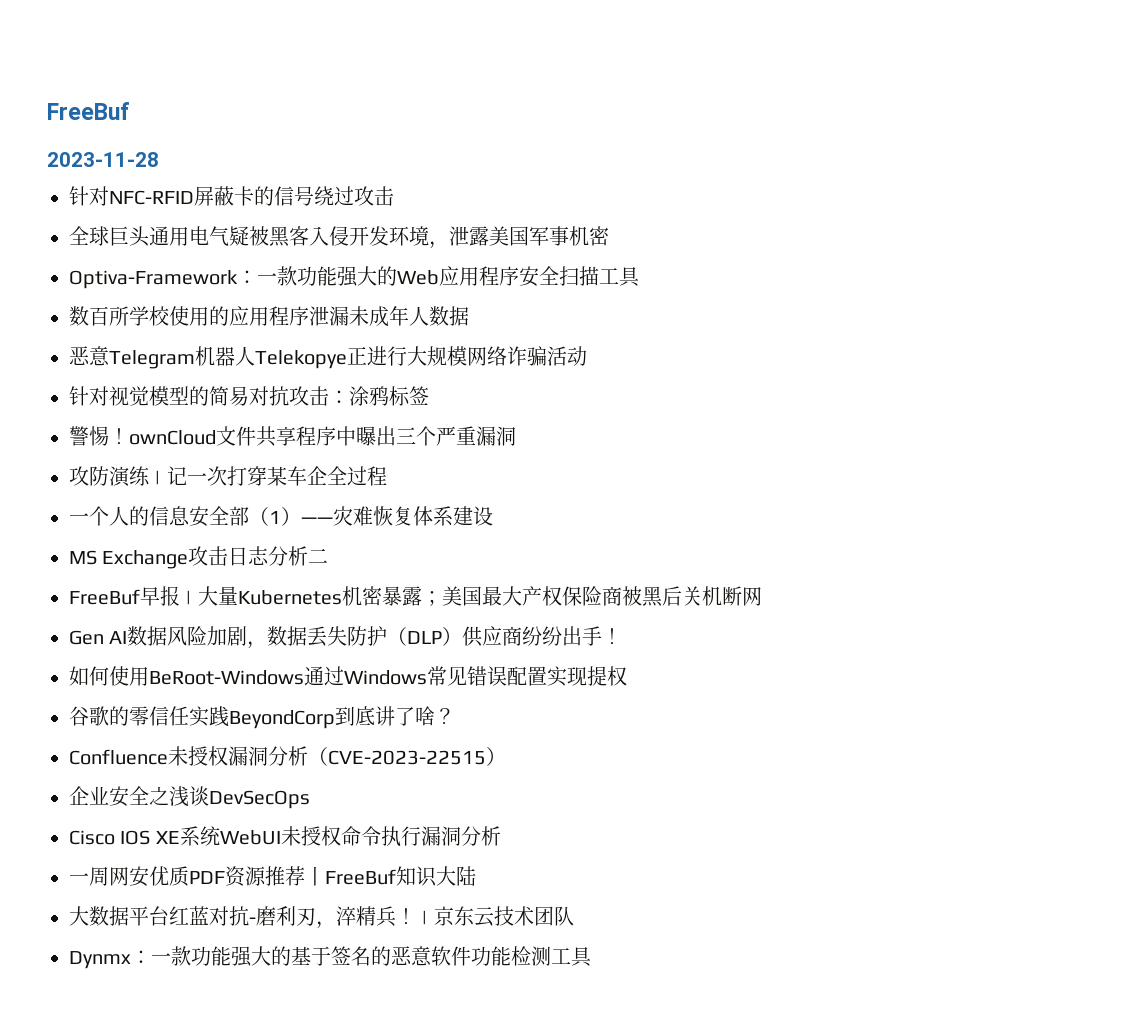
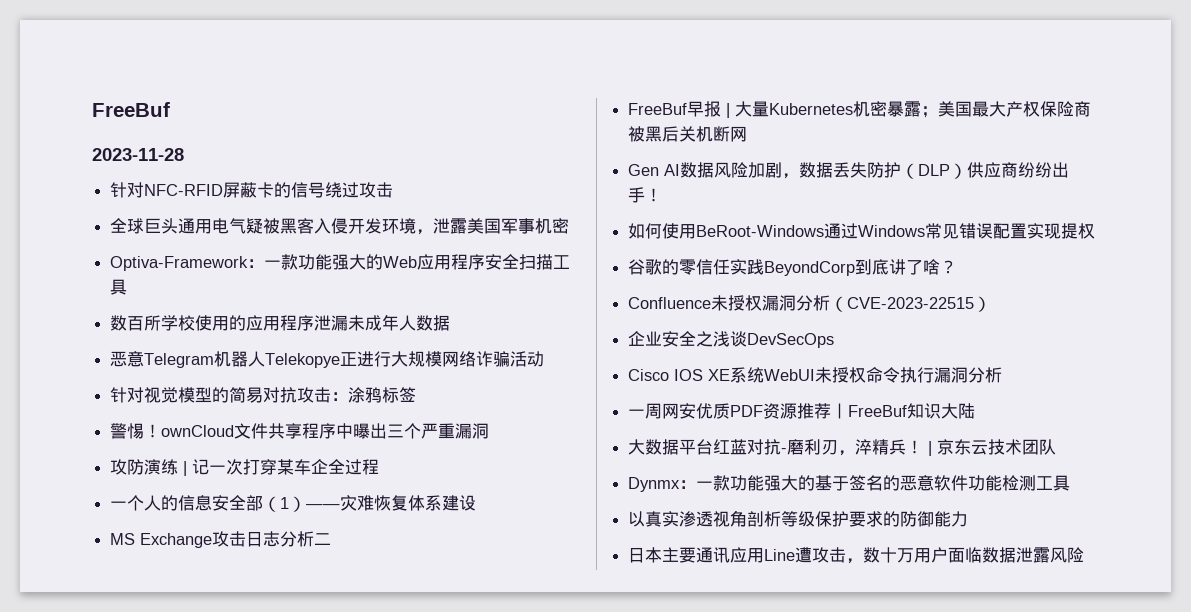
+ 以真实渗透视角剖析等级保护要求的防御能力
+ 日本主要通讯应用Line遭攻击，数十万用户面临数据泄露风险

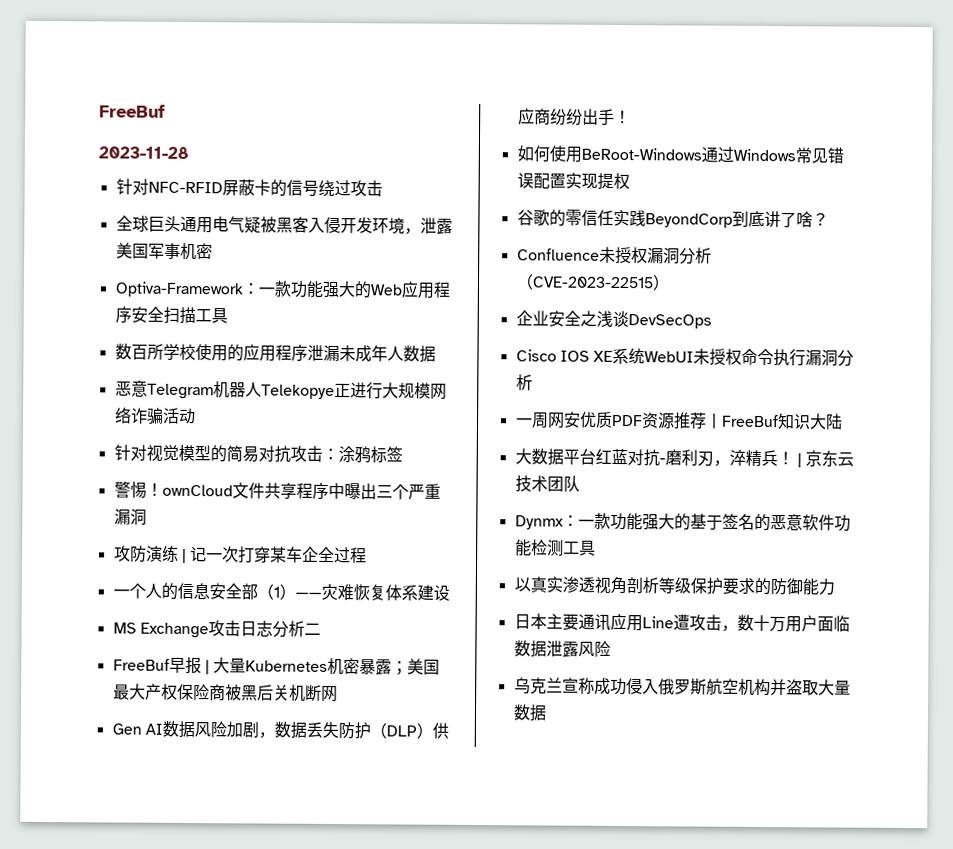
+ 乌克兰宣称成功侵入俄罗斯航空机构并盗取大量数据

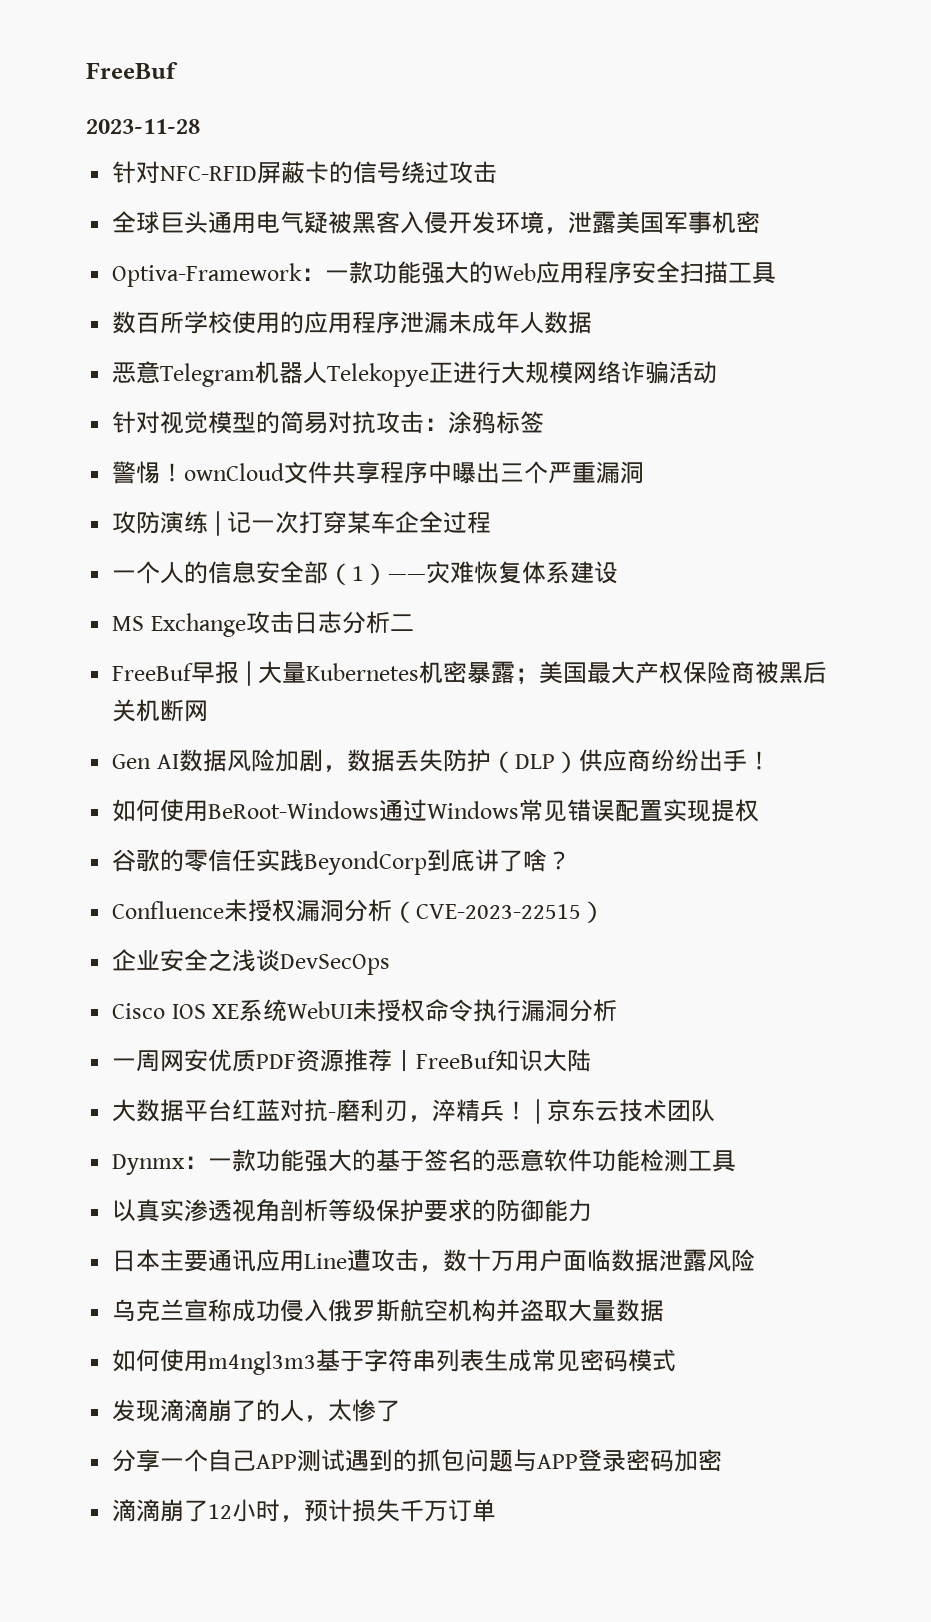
+ 如何使用m4ngl3m3基于字符串列表生成常见密码模式
+ 发现滴滴崩了的人，太惨了
+ 分享一个自己APP测试遇到的抓包问题与APP登录密码加密
+ 滴滴崩了12小时，预计损失千万订单

